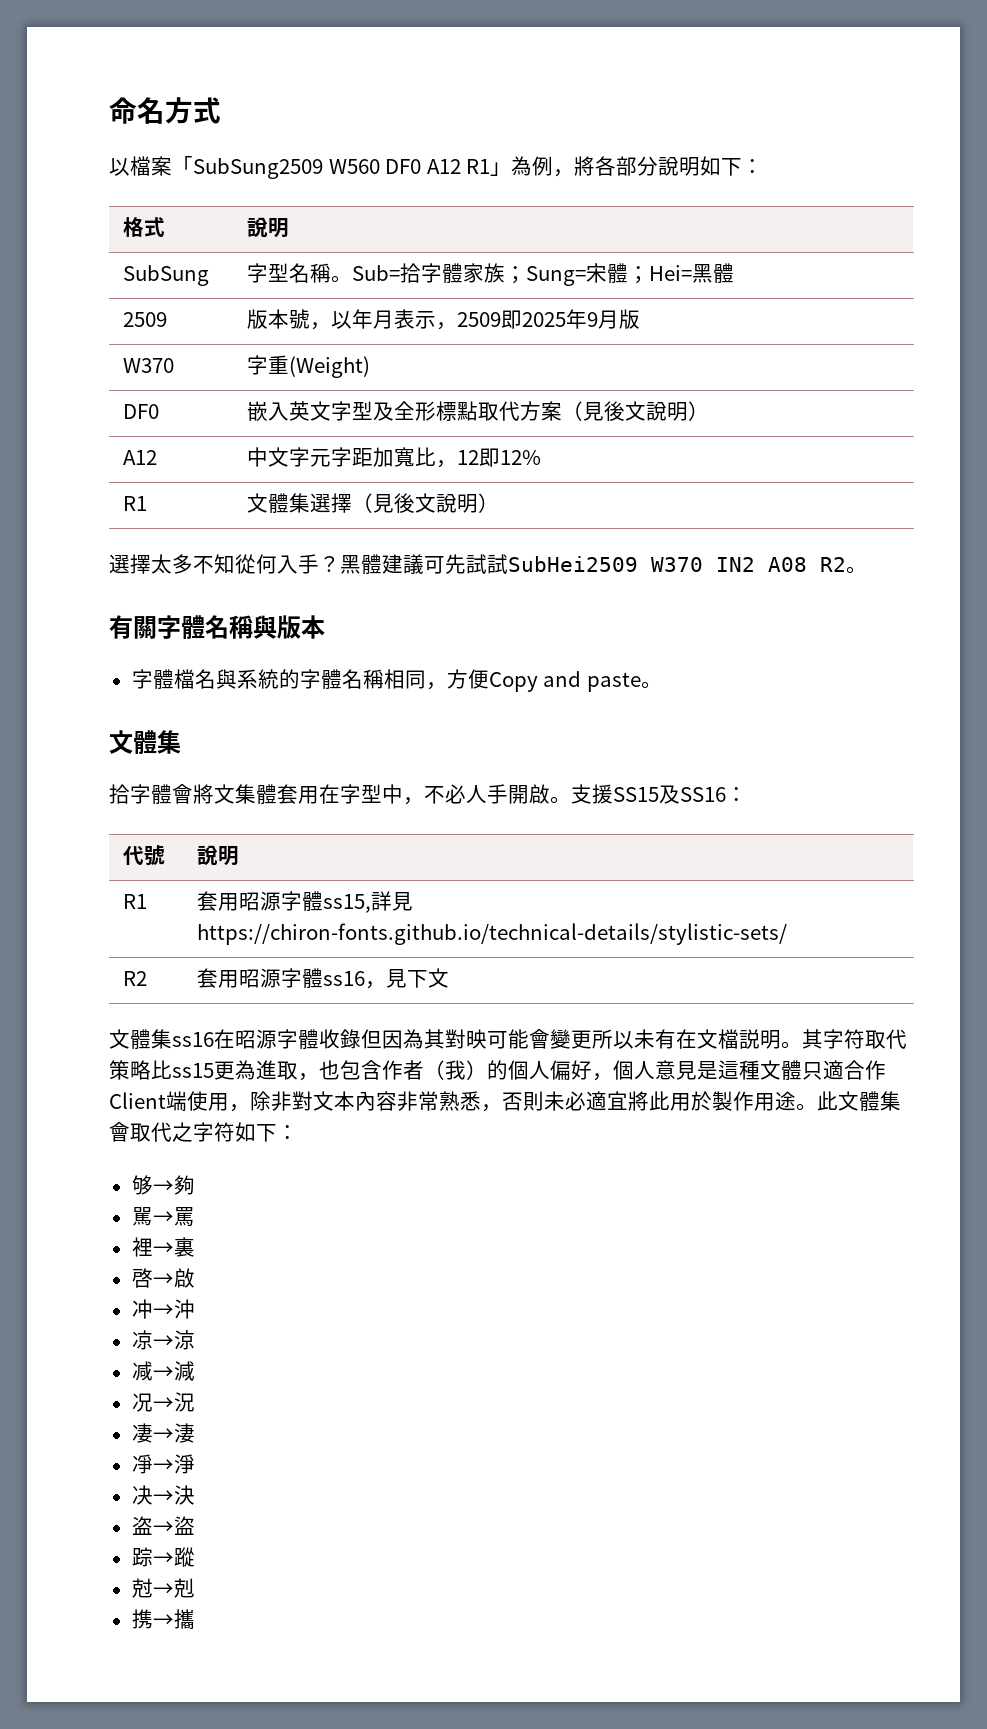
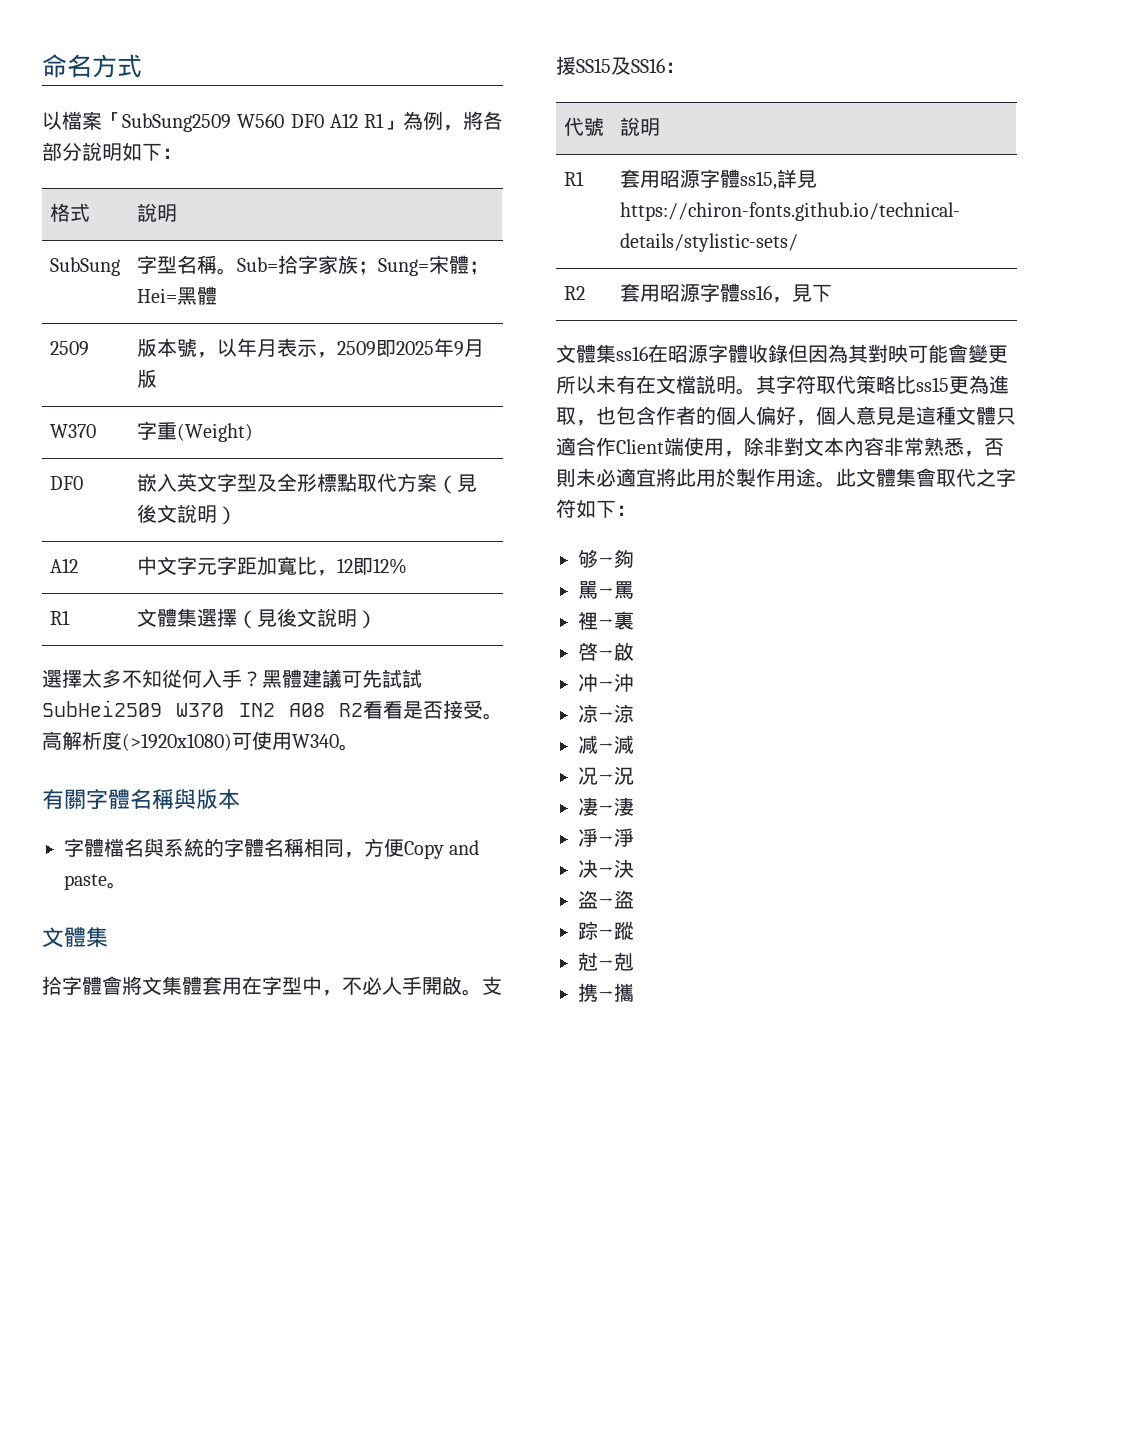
- SubSung | 字型名稱。Sub=拾字體家族；Sung=宋體；Hei=黑體
+ SubSung | 字型名稱。Sub=拾字家族；Sung=宋體；Hei=黑體
- 黑體建議可先試試SubHei2509 W370 IN2 A08 R2。
+ 黑體建議可先試試SubHei2509 W370 IN2 A08 R2看看是否接受。高解析度(>1920x1080)可使用W340。
- R2 | 套用昭源字體ss16，見下文
+ R2 | 套用昭源字體ss16，見下
- 其字符取代策略比ss15更為進取，也包含作者（我）的個人偏好，個人意見是這種文體只適合作Client端使用，除非對文本內容非常熟悉，否則未必適宜將此用於製作用途。
+ 其字符取代策略比ss15更為進取，也包含作者的個人偏好，個人意見是這種文體只適合作Client端使用，除非對文本內容非常熟悉，否則未必適宜將此用於製作用途。

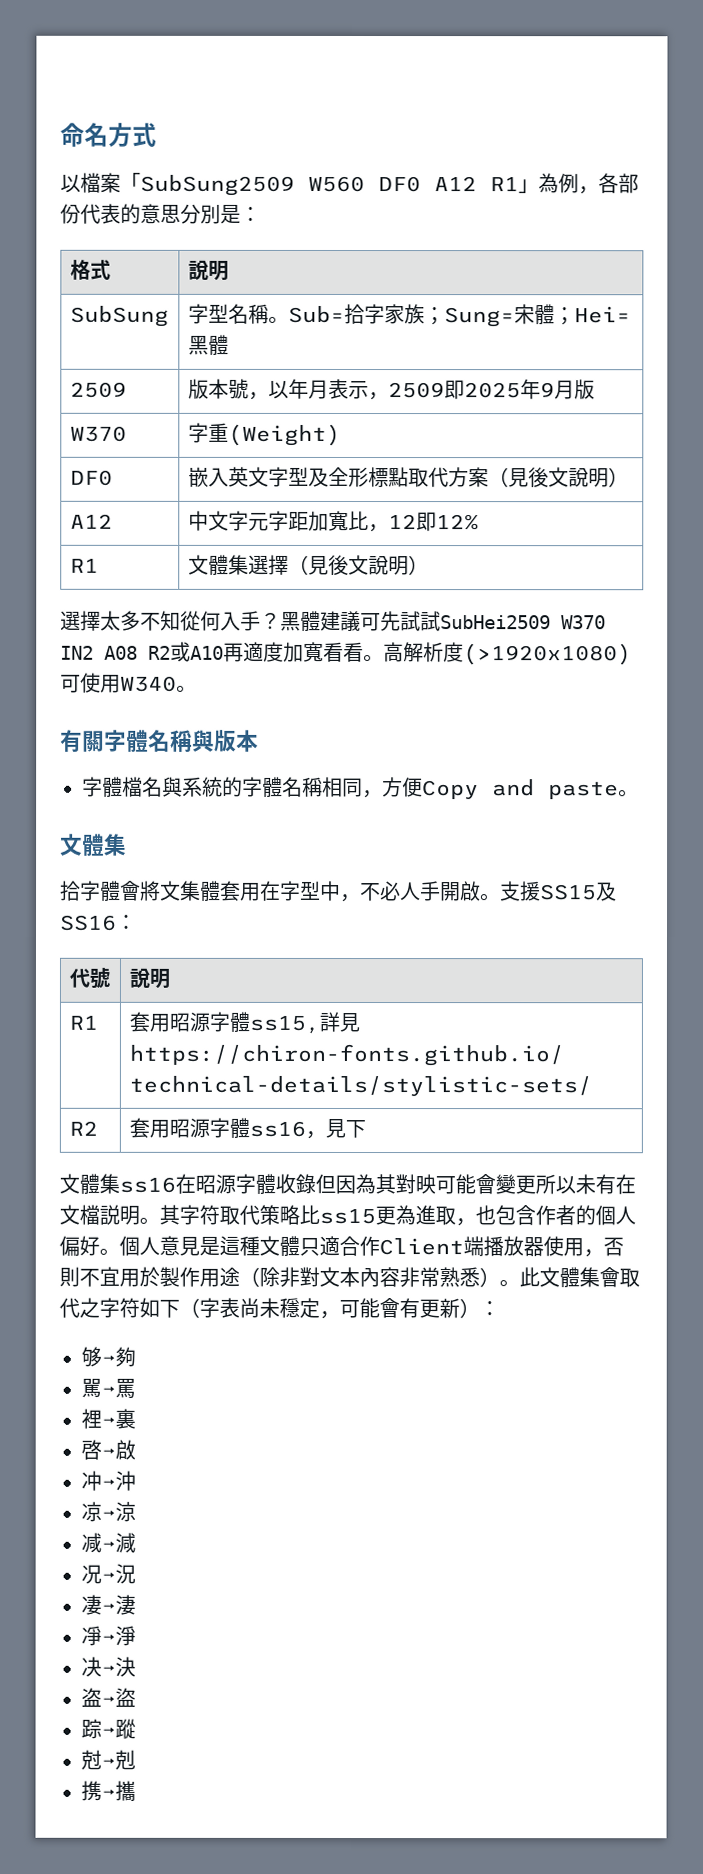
- 以檔案「SubSung2509 W560 DF0 A12 R1」為例，將各部分說明如下：
+ 以檔案「SubSung2509 W560 DF0 A12 R1」為例，各部份代表的意思分別是：
- 黑體建議可先試試SubHei2509 W370 IN2 A08 R2看看是否接受。
+ 黑體建議可先試試SubHei2509 W370 IN2 A08 R2或A10再適度加寬看看。
- 其字符取代策略比ss15更為進取，也包含作者的個人偏好，個人意見是這種文體只適合作Client端使用，除非對文本內容非常熟悉，否則未必適宜將此用於製作用途。
+ 其字符取代策略比ss15更為進取，也包含作者的個人偏好。個人意見是這種文體只適合作Client端播放器使用，否則不宜用於製作用途（除非對文本內容非常熟悉）。
- 此文體集會取代之字符如下：
+ 此文體集會取代之字符如下（字表尚未穩定，可能會有更新）：

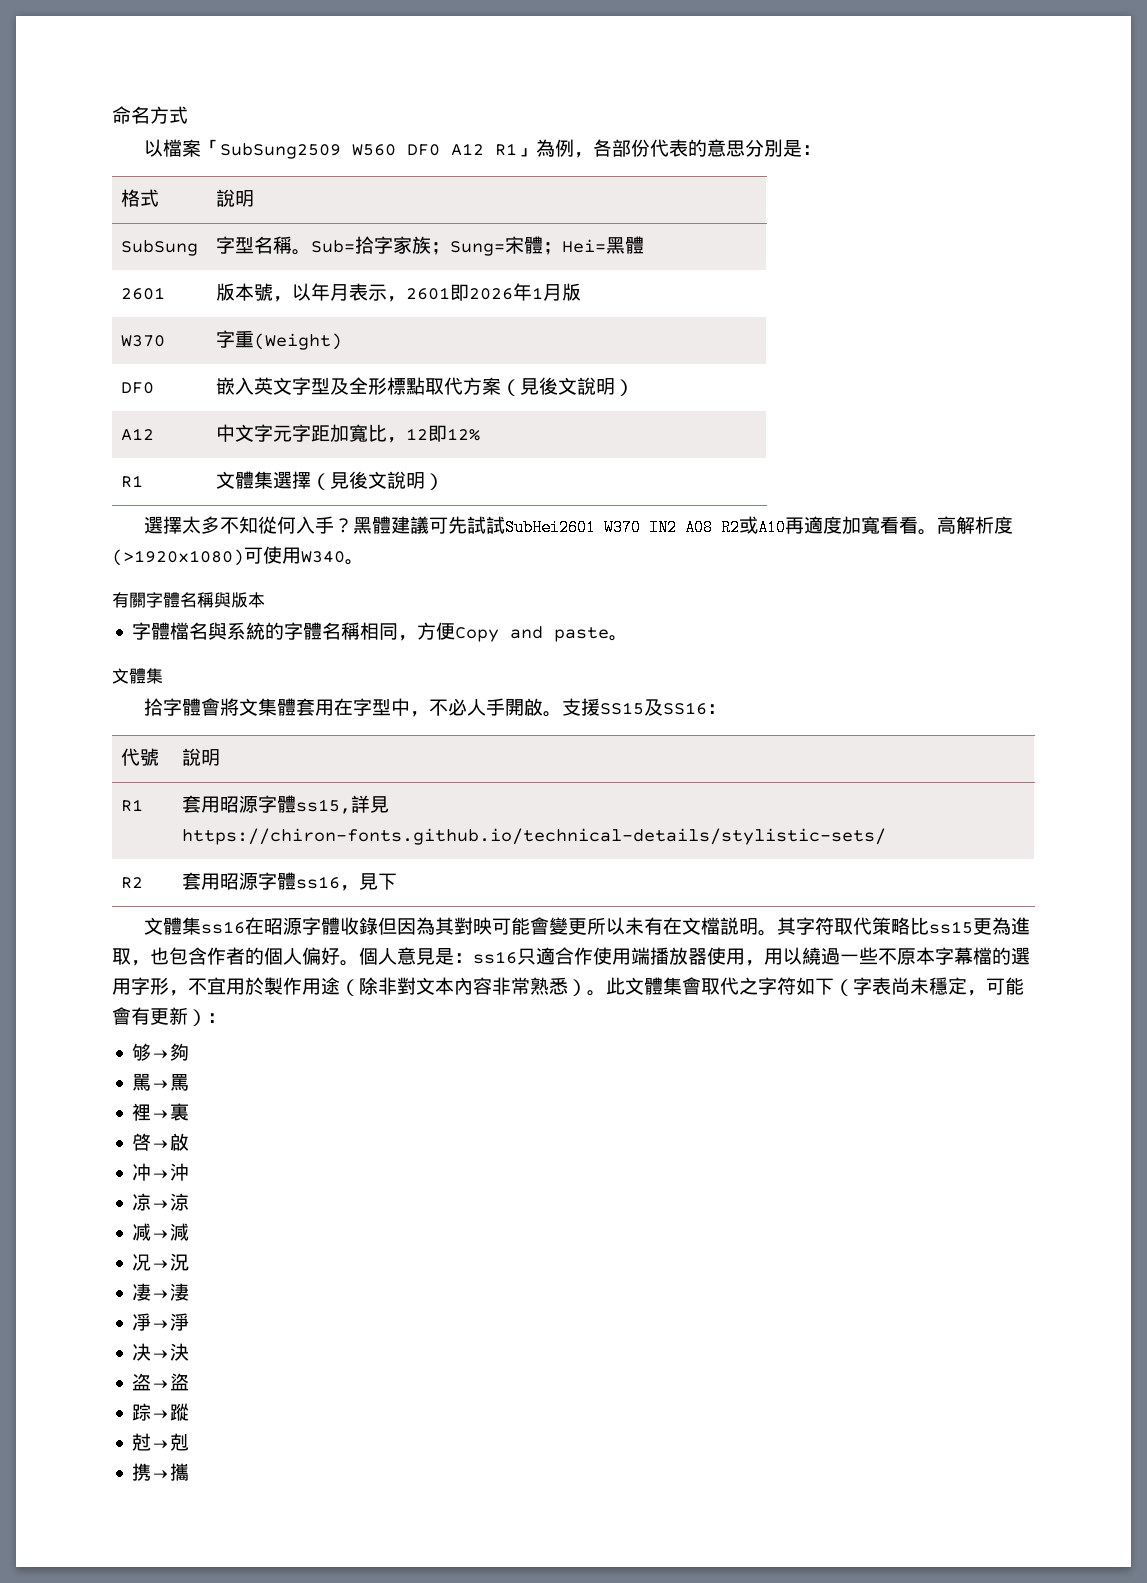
- 2509 | 版本號，以年月表示，2509即2025年9月版
+ 2601 | 版本號，以年月表示，2601即2026年1月版
- 黑體建議可先試試SubHei2509 W370 IN2 A08 R2或A10再適度加寬看看。
+ 黑體建議可先試試SubHei2601 W370 IN2 A08 R2或A10再適度加寬看看。
- 個人意見是這種文體只適合作Client端播放器使用，否則不宜用於製作用途（除非對文本內容非常熟悉）。
+ 個人意見是：ss16只適合作使用端播放器使用，用以繞過一些不原本字幕檔的選用字形，不宜用於製作用途（除非對文本內容非常熟悉）。

